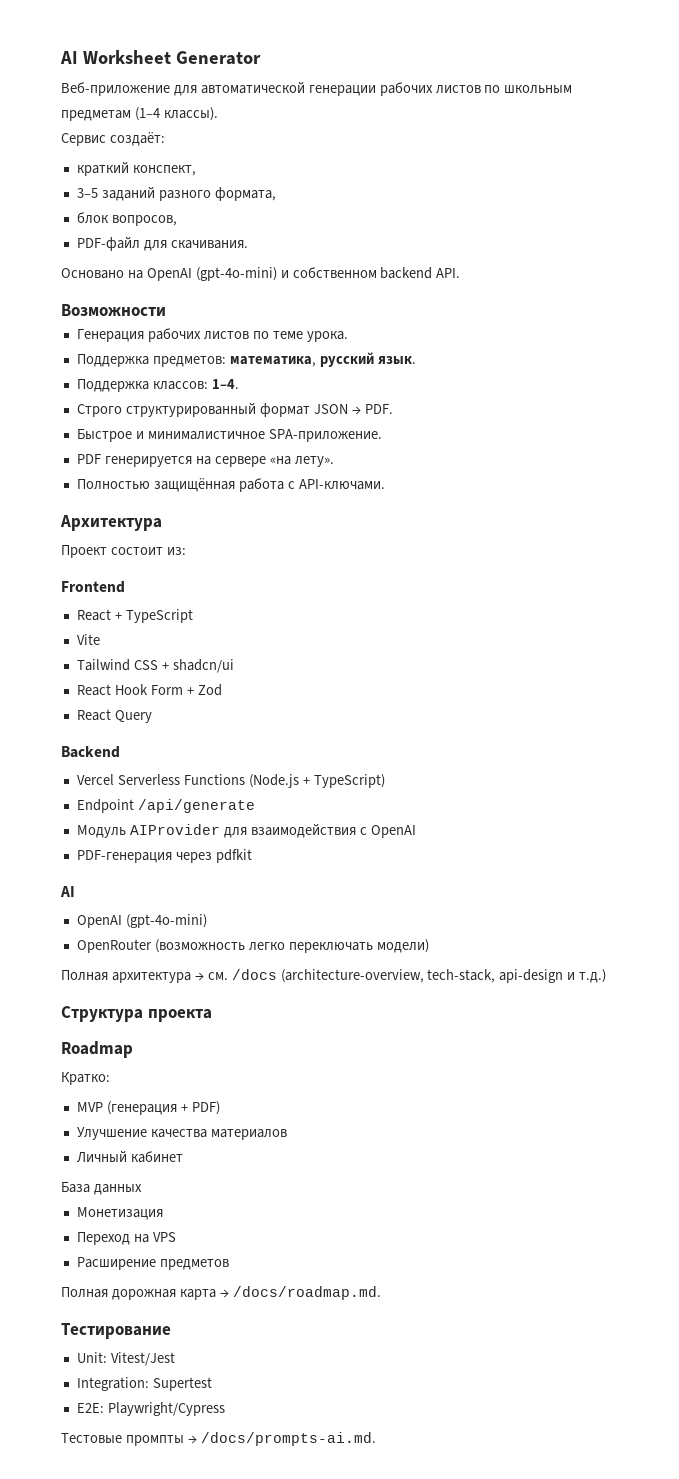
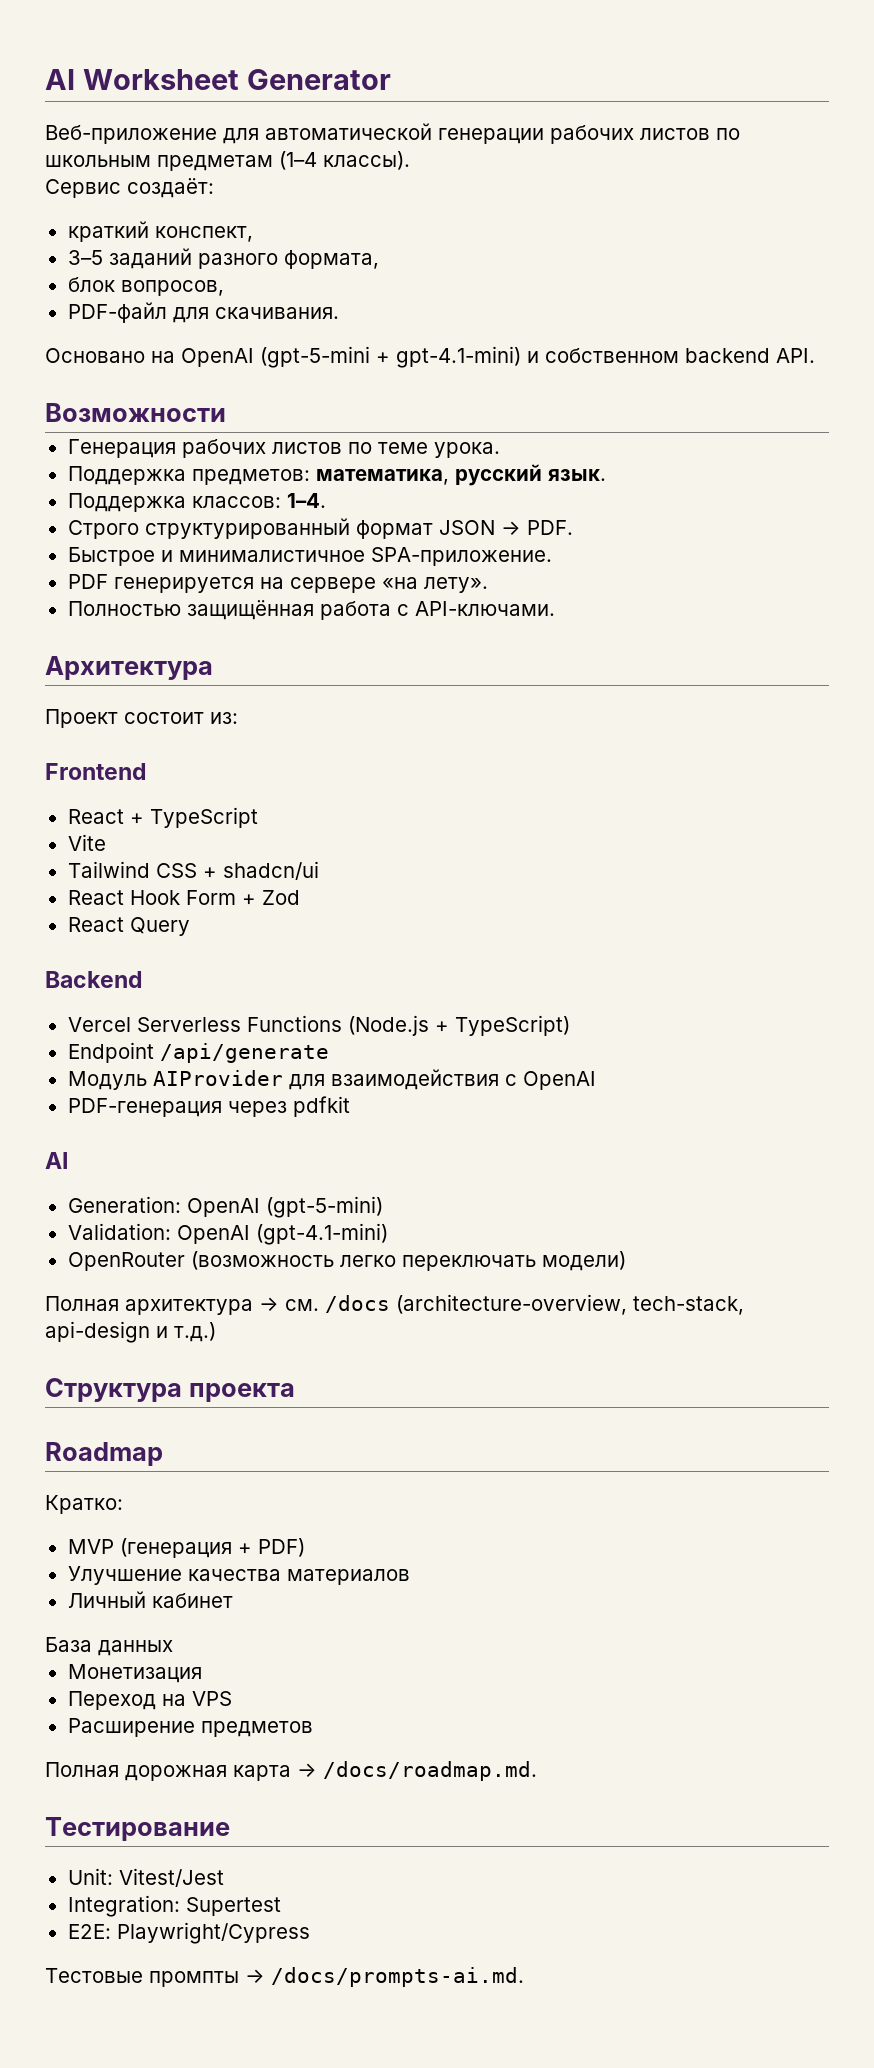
- Основано на OpenAI (gpt-4o-mini) и собственном backend API.
+ Основано на OpenAI (gpt-5-mini + gpt-4.1-mini) и собственном backend API.
  PDF-генерация через pdfkit
  AI
- OpenAI (gpt-4o-mini)
+ Generation: OpenAI (gpt-5-mini)
+ Validation: OpenAI (gpt-4.1-mini)

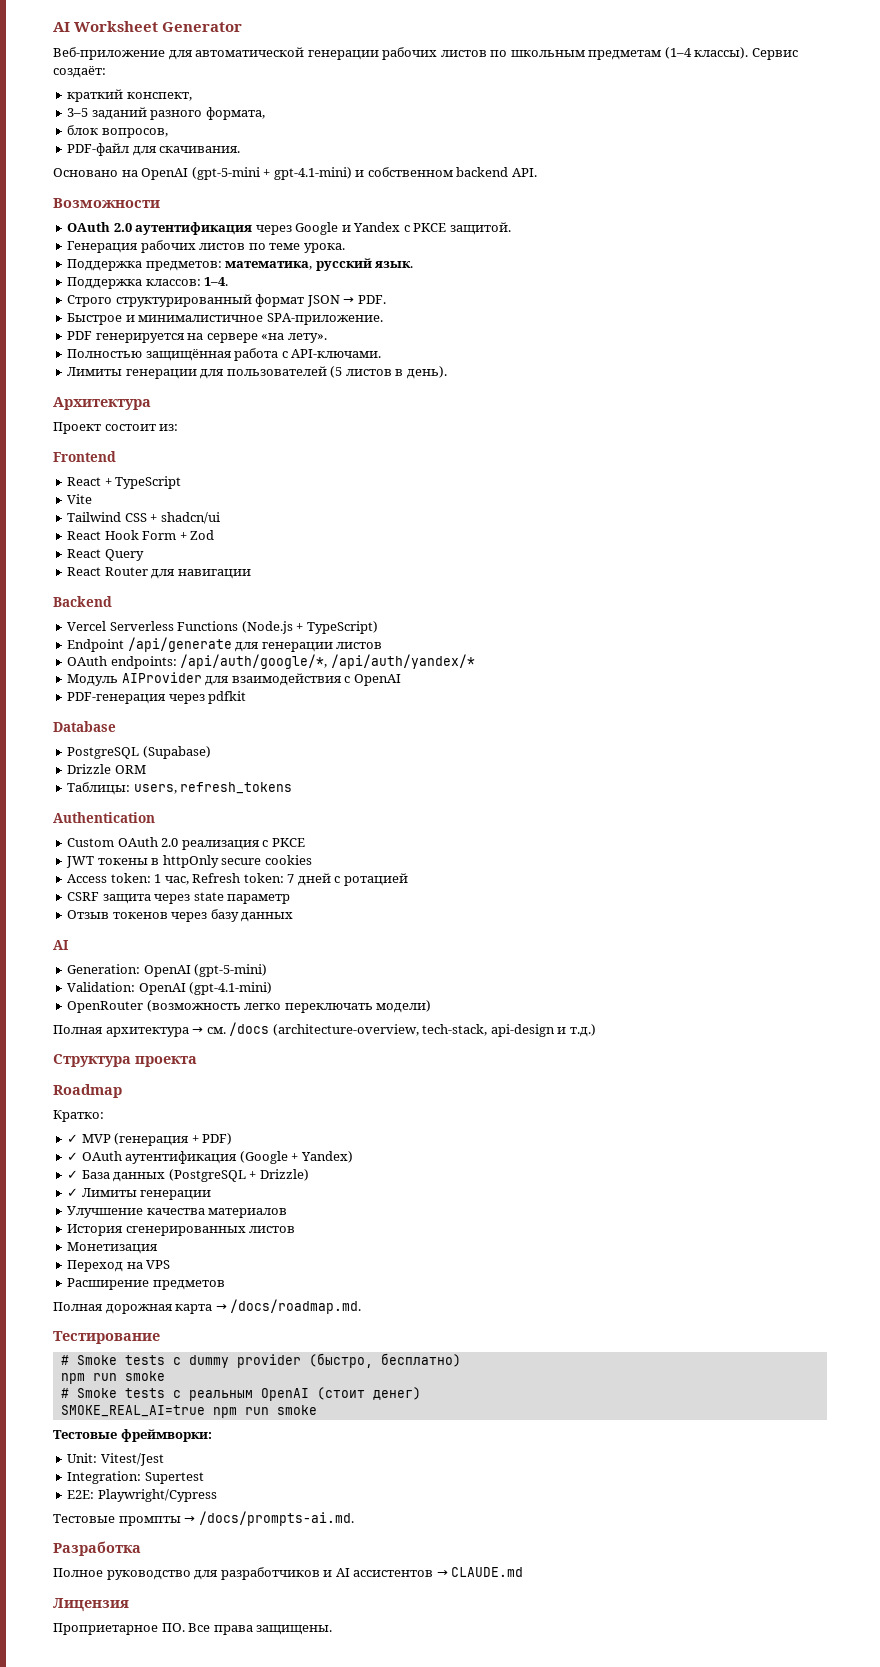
- Веб-приложение для автоматической генерации рабочих листов по школьным предметам (1–4 классы).
- Сервис создаёт:
+ Веб-приложение для автоматической генерации рабочих листов по школьным предметам (1–4 классы). Сервис создаёт:
+ OAuth 2.0 аутентификация через Google и Yandex с PKCE защитой.
+ Лимиты генерации для пользователей (5 листов в день).
+ React Router для навигации
- Endpoint /api/generate
+ Endpoint /api/generate для генерации листов
+ OAuth endpoints: /api/auth/google/*, /api/auth/yandex/*
+ Database
+ PostgreSQL (Supabase)
+ Drizzle ORM
+ Таблицы: users, refresh_tokens
+ Authentication
+ Custom OAuth 2.0 реализация с PKCE
+ JWT токены в httpOnly secure cookies
+ Access token: 1 час, Refresh token: 7 дней с ротацией
+ CSRF защита через state параметр
+ Отзыв токенов через базу данных
- MVP (генерация + PDF)
+ ✓ MVP (генерация + PDF)
+ ✓ OAuth аутентификация (Google + Yandex)
+ ✓ База данных (PostgreSQL + Drizzle)
+ ✓ Лимиты генерации
- Личный кабинет
- База данных
+ История сгенерированных листов
+ # Smoke tests с dummy provider (быстро, бесплатно)
+ npm run smoke
+ # Smoke tests с реальным OpenAI (стоит денег)
+ SMOKE_REAL_AI=true npm run smoke
+ Тестовые фреймворки:
+ Разработка
+ Полное руководство для разработчиков и AI ассистентов → CLAUDE.md
+ Лицензия
+ Проприетарное ПО. Все права защищены.

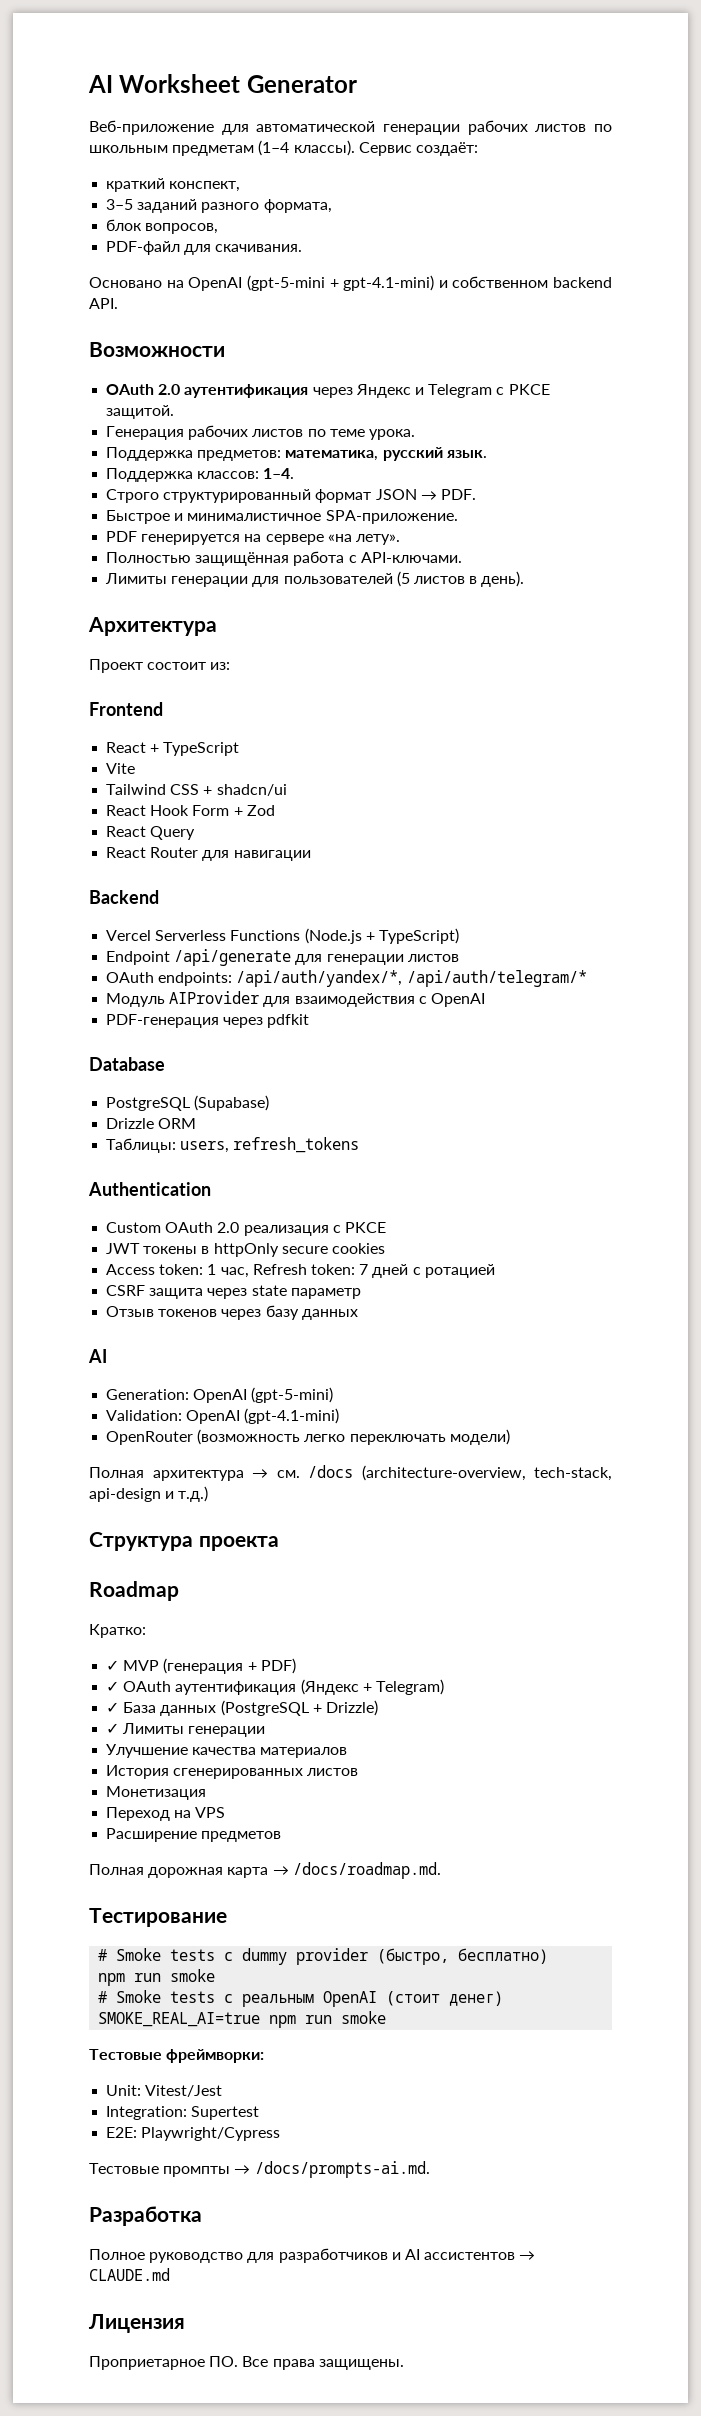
- OAuth 2.0 аутентификация через Google и Yandex с PKCE защитой.
+ OAuth 2.0 аутентификация через Яндекс и Telegram с PKCE защитой.
- OAuth endpoints: /api/auth/google/*, /api/auth/yandex/*
+ OAuth endpoints: /api/auth/yandex/*, /api/auth/telegram/*
- ✓ OAuth аутентификация (Google + Yandex)
+ ✓ OAuth аутентификация (Яндекс + Telegram)

